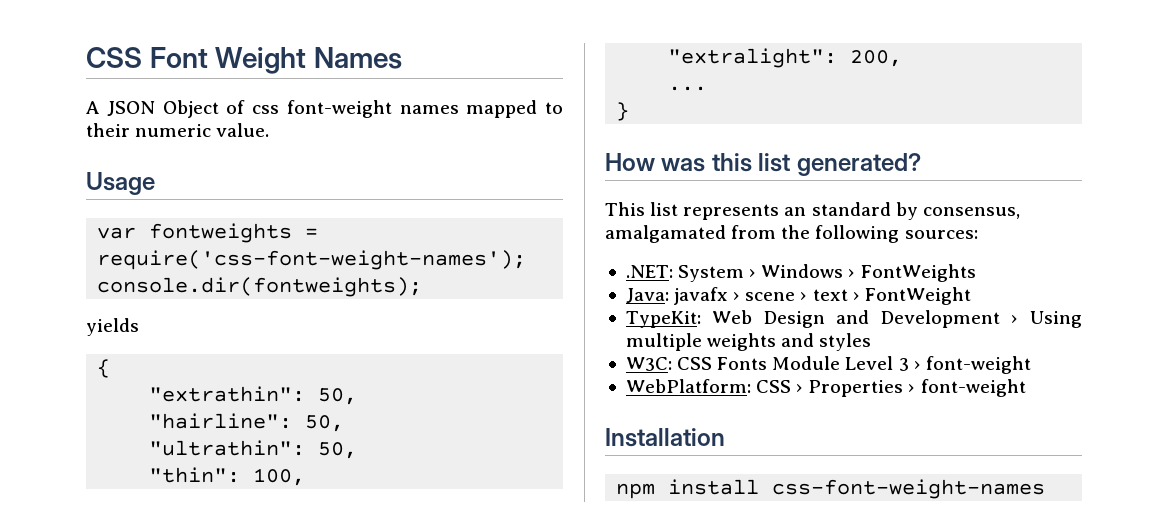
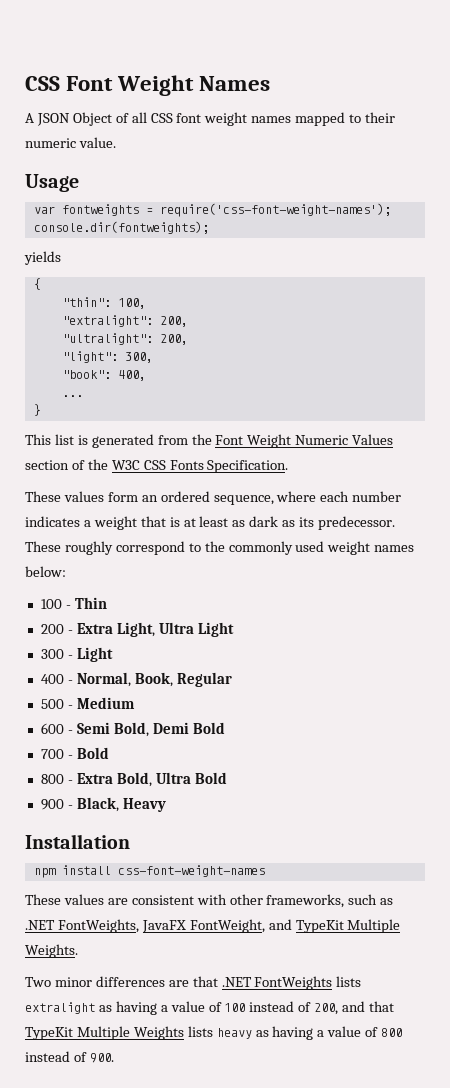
- A JSON Object of css font-weight names mapped to their numeric value.
+ A JSON Object of all CSS font weight names mapped to their numeric value.
- "extrathin": 50,
- "hairline": 50,
- "ultrathin": 50,
  "thin": 100,
  "extralight": 200,
+ "ultralight": 200,
+ "light": 300,
+ "book": 400,
  ...
  }
- How was this list generated?
- This list represents an standard by consensus, amalgamated from the following sources:
- .NET: System › Windows › FontWeights
- Java: javafx › scene › text › FontWeight
- TypeKit: Web Design and Development › Using multiple weights and styles
- W3C: CSS Fonts Module Level 3 › font-weight
- WebPlatform: CSS › Properties › font-weight
+ This list is generated from the Font Weight Numeric Values section of the W3C CSS Fonts Specification.
+ These values form an ordered sequence, where each number indicates a weight that is at least as dark as its predecessor. These roughly correspond to the commonly used weight names below:
+ 100 - Thin
+ 200 - Extra Light, Ultra Light
+ 300 - Light
+ 400 - Normal, Book, Regular
+ 500 - Medium
+ 600 - Semi Bold, Demi Bold
+ 700 - Bold
+ 800 - Extra Bold, Ultra Bold
+ 900 - Black, Heavy
  Installation
  npm install css-font-weight-names
+ These values are consistent with other frameworks, such as .NET FontWeights, JavaFX FontWeight, and TypeKit Multiple Weights.
+ Two minor differences are that .NET FontWeights lists extralight as having a value of 100 instead of 200, and that TypeKit Multiple Weights lists heavy as having a value of 800 instead of 900.

